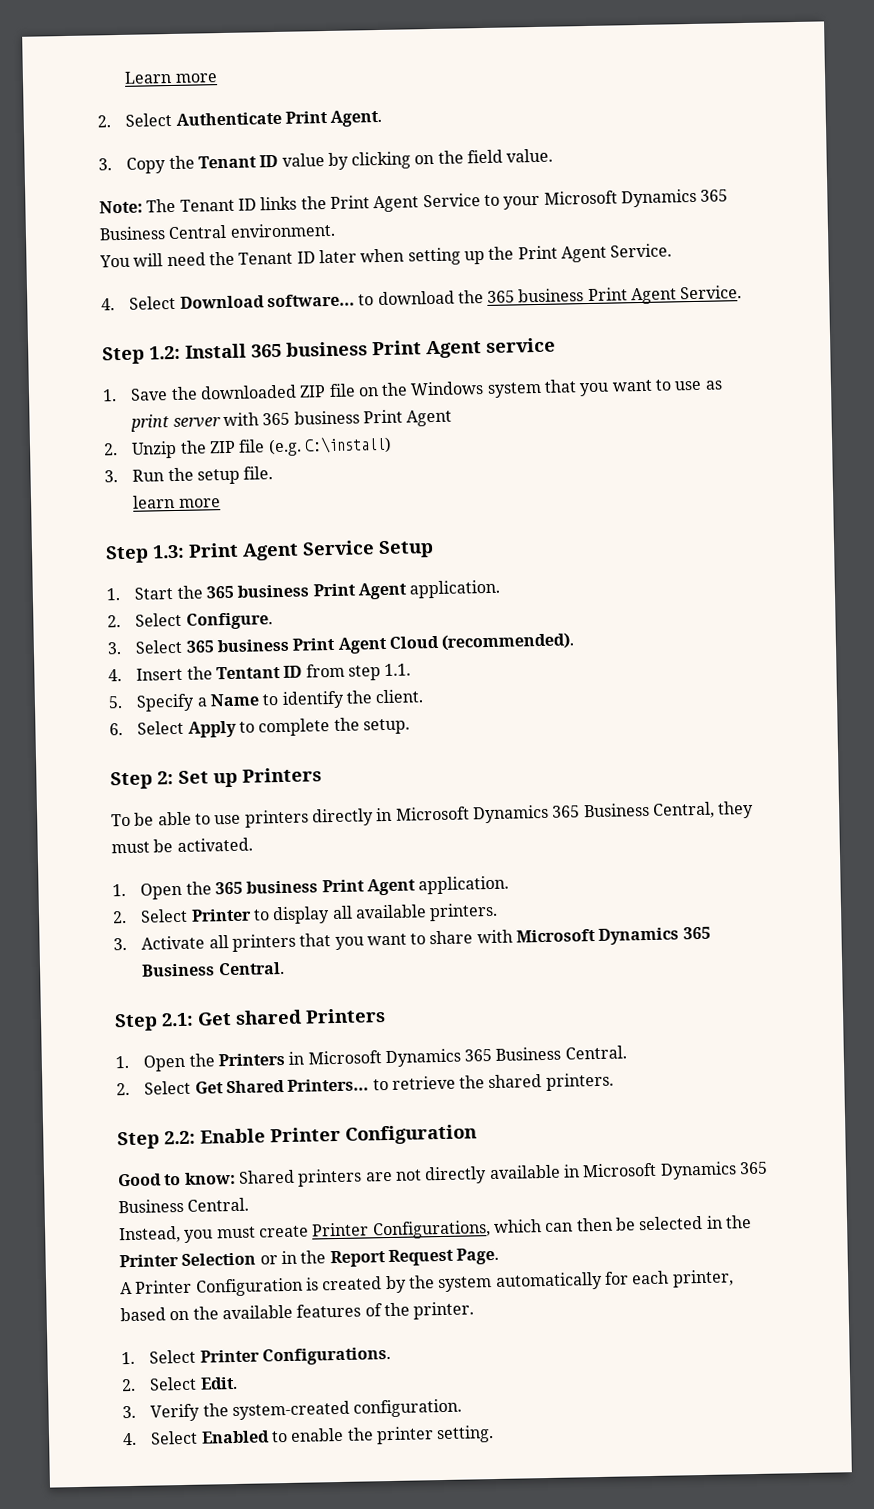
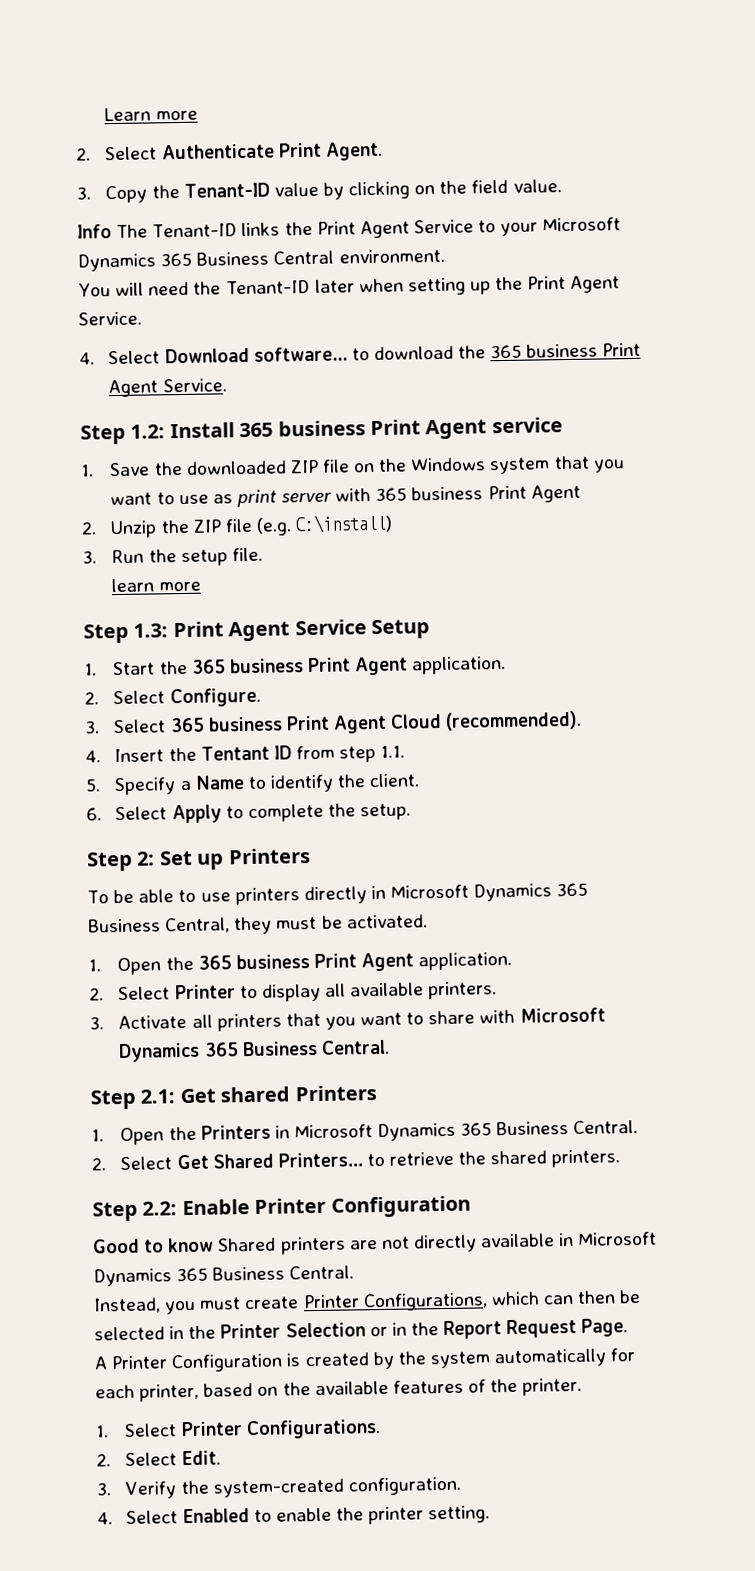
- 3. Copy the Tenant ID value by clicking on the field value.
+ 3. Copy the Tenant-ID value by clicking on the field value.
- Note: The Tenant ID links the Print Agent Service to your Microsoft Dynamics 365 Business Central environment.
+ Info The Tenant-ID links the Print Agent Service to your Microsoft Dynamics 365 Business Central environment.
- You will need the Tenant ID later when setting up the Print Agent Service.
+ You will need the Tenant-ID later when setting up the Print Agent Service.
- Good to know: Shared printers are not directly available in Microsoft Dynamics 365 Business Central.
+ Good to know Shared printers are not directly available in Microsoft Dynamics 365 Business Central.

